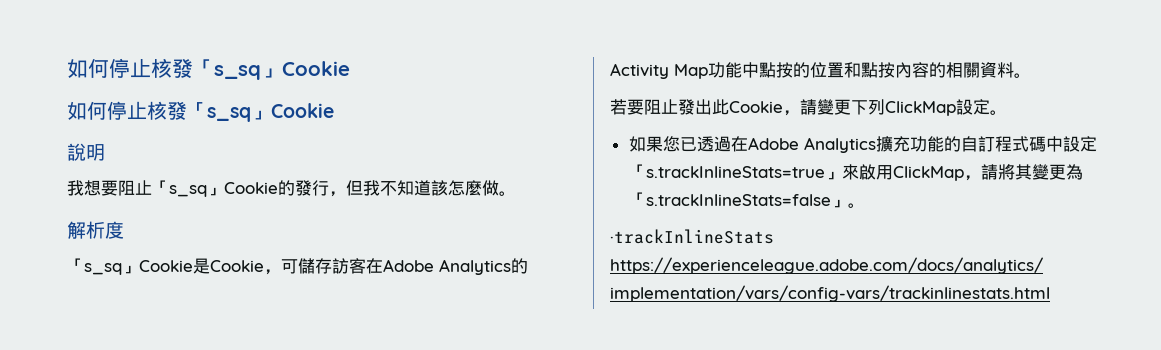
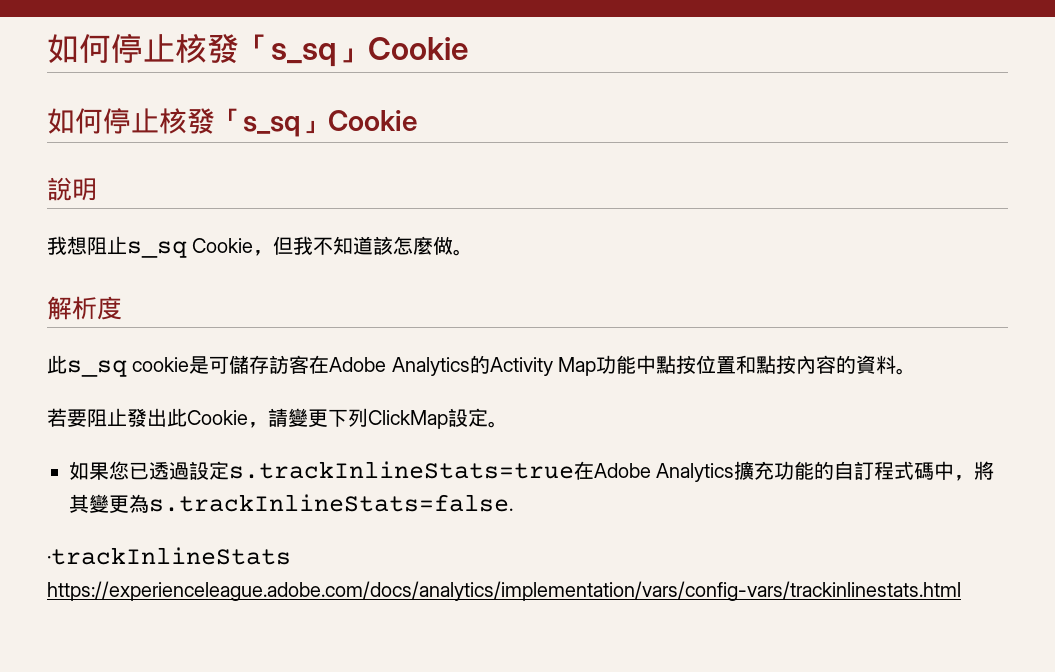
- 我想要阻止「s_sq」Cookie的發行，但我不知道該怎麼做。
+ 我想阻止s_sq Cookie，但我不知道該怎麼做。
- 「s_sq」Cookie是Cookie，可儲存訪客在Adobe Analytics的Activity Map功能中點按的位置和點按內容的相關資料。
+ 此s_sq cookie是可儲存訪客在Adobe Analytics的Activity Map功能中點按位置和點按內容的資料。
- 如果您已透過在Adobe Analytics擴充功能的自訂程式碼中設定「s.trackInlineStats=true」來啟用ClickMap，請將其變更為「s.trackInlineStats=false」。
+ 如果您已透過設定s.trackInlineStats=true在Adobe Analytics擴充功能的自訂程式碼中，將其變更為s.trackInlineStats=false.

